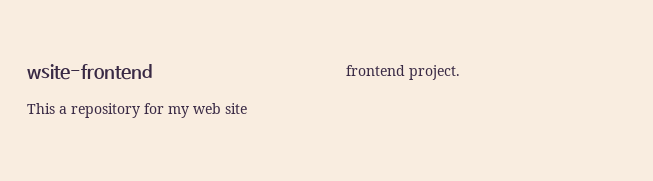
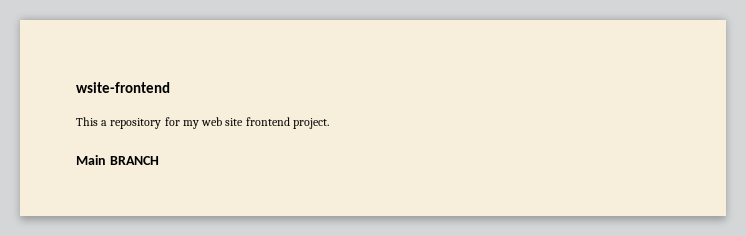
+ Main BRANCH

